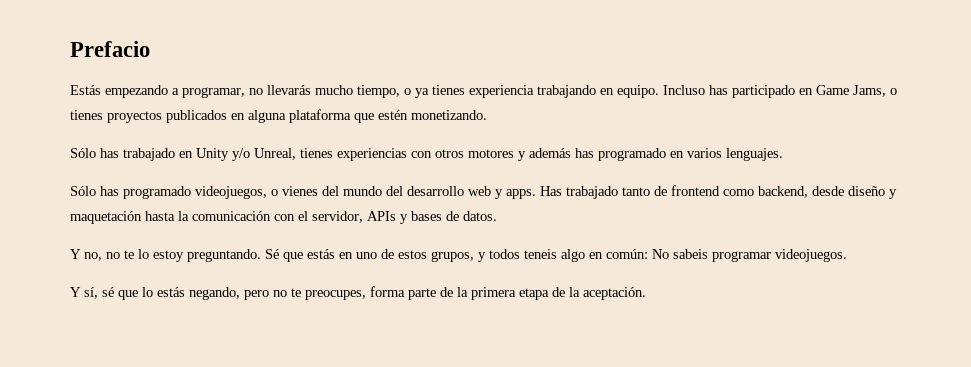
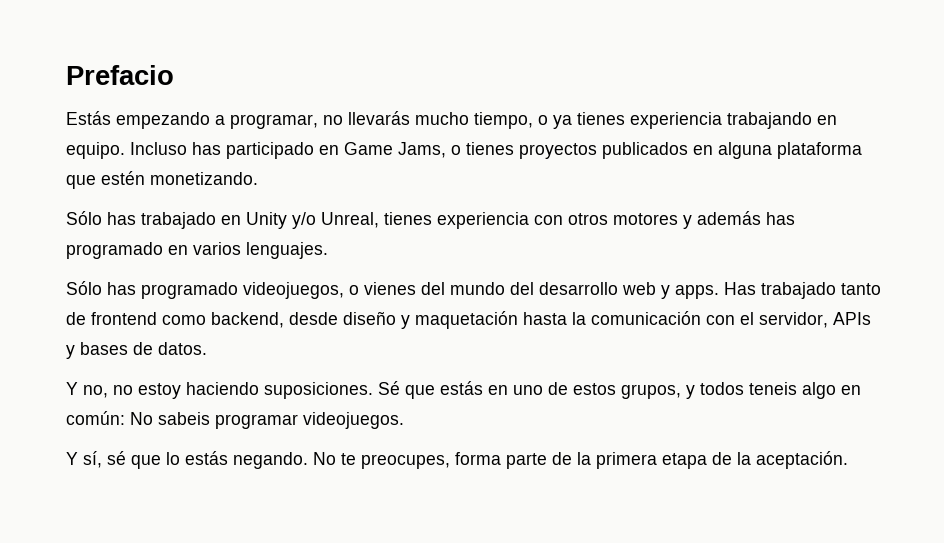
- Sólo has trabajado en Unity y/o Unreal, tienes experiencias con otros motores y además has programado en varios lenguajes.
+ Sólo has trabajado en Unity y/o Unreal, tienes experiencia con otros motores y además has programado en varios lenguajes.
- Y no, no te lo estoy preguntando.
+ Y no, no estoy haciendo suposiciones.
- Y sí, sé que lo estás negando, pero no te preocupes, forma parte de la primera etapa de la aceptación.
+ Y sí, sé que lo estás negando. No te preocupes, forma parte de la primera etapa de la aceptación.

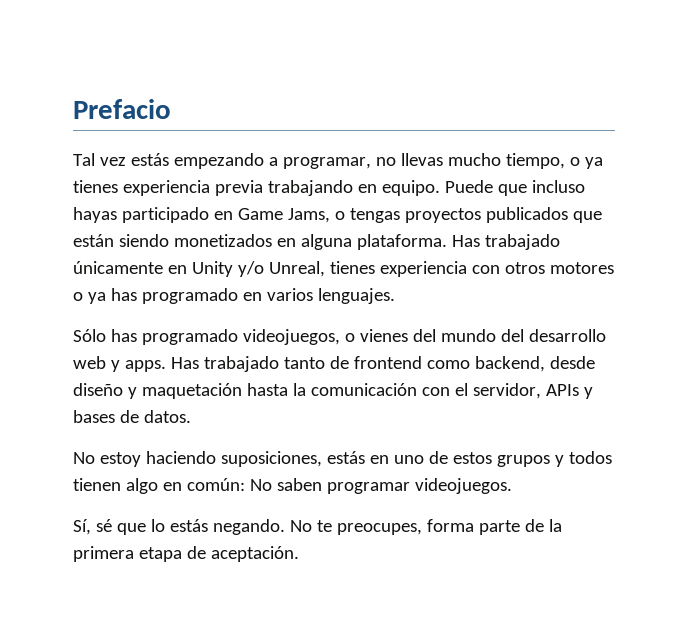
- Estás empezando a programar, no llevarás mucho tiempo, o ya tienes experiencia trabajando en equipo.
+ Tal vez estás empezando a programar, no llevas mucho tiempo, o ya tienes experiencia previa trabajando en equipo.
- Incluso has participado en Game Jams, o tienes proyectos publicados en alguna plataforma que estén monetizando.
- Sólo has trabajado en Unity y/o Unreal, tienes experiencia con otros motores y además has programado en varios lenguajes.
+ Puede que incluso hayas participado en Game Jams, o tengas proyectos publicados que están siendo monetizados en alguna plataforma. Has trabajado únicamente en Unity y/o Unreal, tienes experiencia con otros motores o ya has programado en varios lenguajes.
- Y no, no estoy haciendo suposiciones. Sé que estás en uno de estos grupos, y todos teneis algo en común: No sabeis programar videojuegos.
+ No estoy haciendo suposiciones, estás en uno de estos grupos y todos tienen algo en común: No saben programar videojuegos.
- Y sí, sé que lo estás negando.
+ Sí, sé que lo estás negando.
- No te preocupes, forma parte de la primera etapa de la aceptación.
+ No te preocupes, forma parte de la primera etapa de aceptación.

